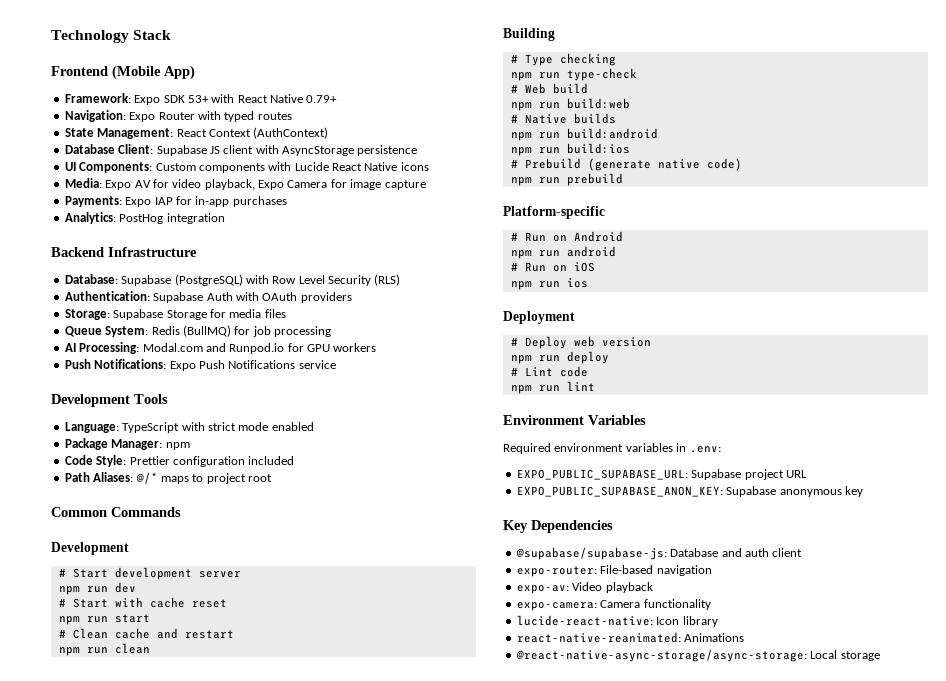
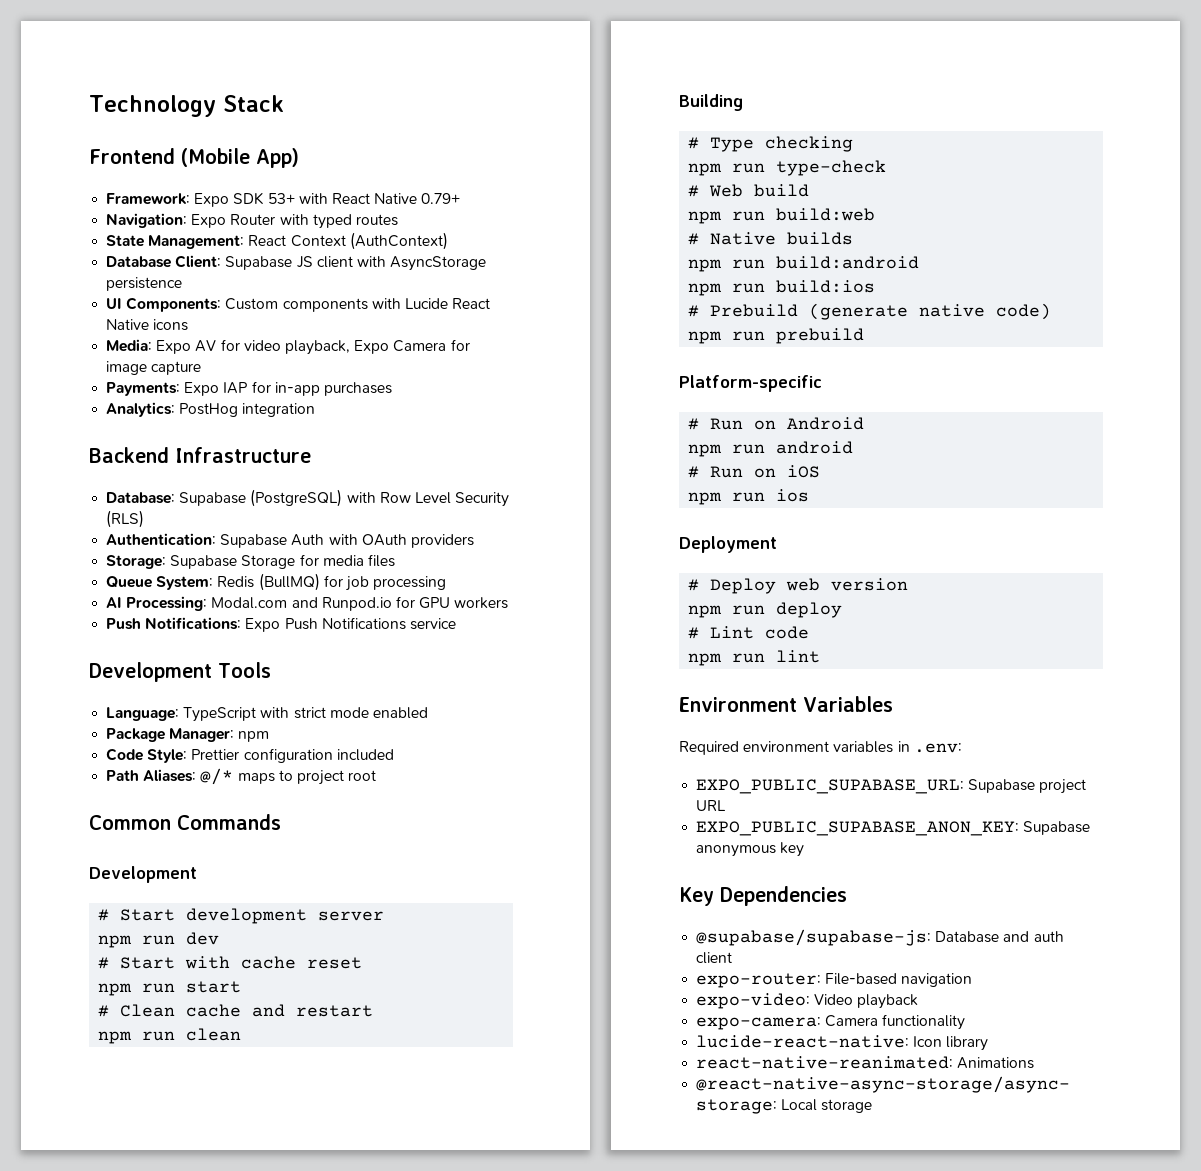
- expo-av: Video playback
+ expo-video: Video playback

